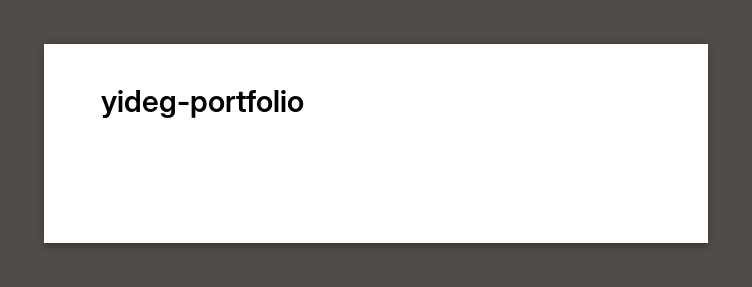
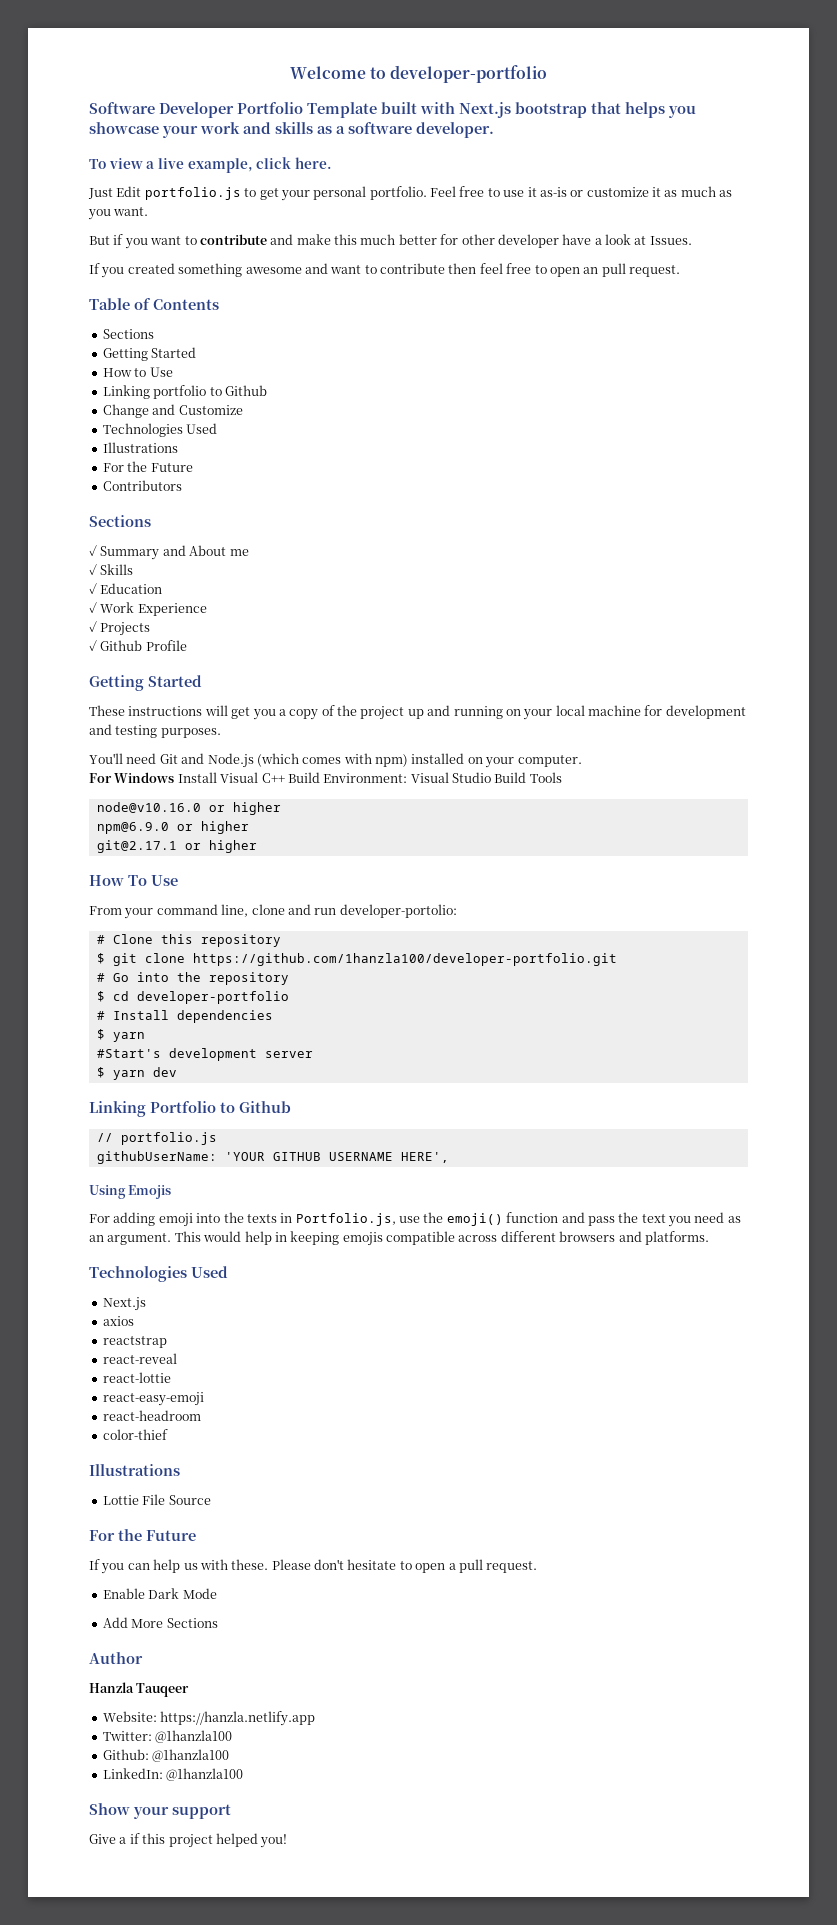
- yideg-portfolio
+ Welcome to developer-portfolio
+ Software Developer Portfolio Template built with Next.js bootstrap that helps you showcase your work and skills as a software developer.
+ To view a live example, click here.
+ Just Edit portfolio.js to get your personal portfolio. Feel free to use it as-is or customize it as much as you want.
+ But if you want to contribute and make this much better for other developer have a look at Issues.
+ If you created something awesome and want to contribute then feel free to open an pull request.
+ Table of Contents
+ Sections
+ Getting Started
+ How to Use
+ Linking portfolio to Github
+ Change and Customize
+ Technologies Used
+ Illustrations
+ For the Future
+ Contributors
+ Sections
+ ✓ Summary and About me
+ ✓ Skills
+ ✓ Education
+ ✓ Work Experience
+ ✓ Projects
+ ✓ Github Profile
+ Getting Started
+ These instructions will get you a copy of the project up and running on your local machine for development and testing purposes.
+ You'll need Git and Node.js (which comes with npm) installed on your computer.
+ For Windows Install Visual C++ Build Environment: Visual Studio Build Tools
+ node@v10.16.0 or higher
+ npm@6.9.0 or higher
+ git@2.17.1 or higher
+ How To Use
+ From your command line, clone and run developer-portolio:
+ # Clone this repository
+ $ git clone https://github.com/1hanzla100/developer-portfolio.git
+ # Go into the repository
+ $ cd developer-portfolio
+ # Install dependencies
+ $ yarn
+ #Start's development server
+ $ yarn dev
+ Linking Portfolio to Github
+ // portfolio.js
+ githubUserName: 'YOUR GITHUB USERNAME HERE',
+ Using Emojis
+ For adding emoji into the texts in Portfolio.js, use the emoji() function and pass the text you need as an argument. This would help in keeping emojis compatible across different browsers and platforms.
+ Technologies Used
+ Next.js
+ axios
+ reactstrap
+ react-reveal
+ react-lottie
+ react-easy-emoji
+ react-headroom
+ color-thief
+ Illustrations
+ Lottie File Source
+ For the Future
+ If you can help us with these. Please don't hesitate to open a pull request.
+ Enable Dark Mode
+ Add More Sections
+ Author
+ Hanzla Tauqeer
+ Website: https://hanzla.netlify.app
+ Twitter: @1hanzla100
+ Github: @1hanzla100
+ LinkedIn: @1hanzla100
+ Show your support
+ Give a if this project helped you!

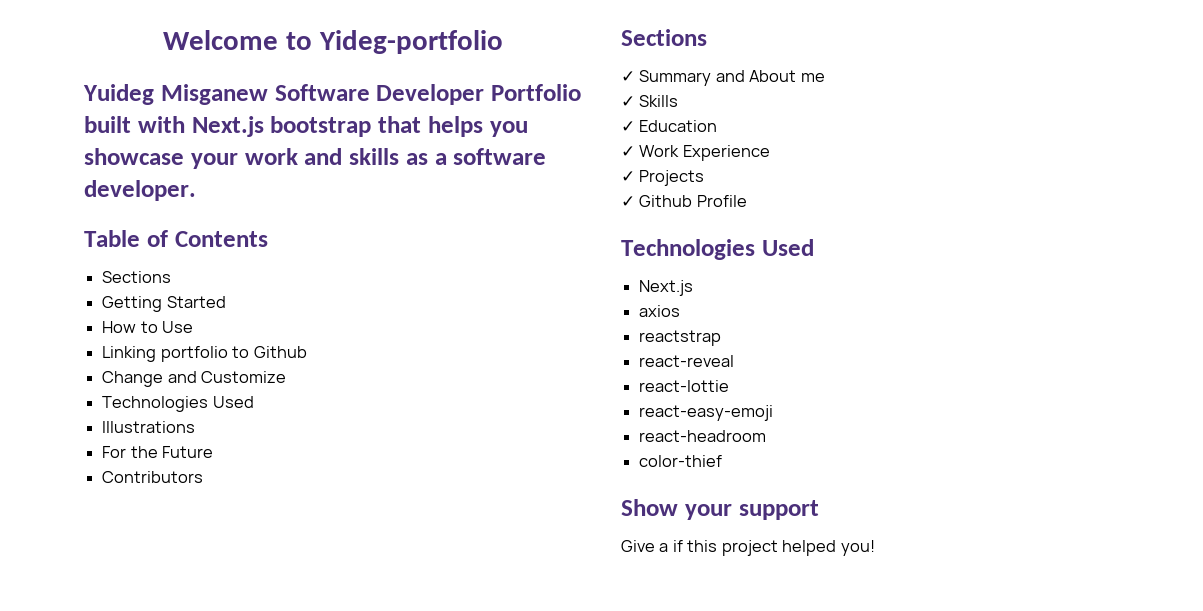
- Welcome to developer-portfolio
- Software Developer Portfolio Template built with Next.js bootstrap that helps you showcase your work and skills as a software developer.
+ Welcome to Yideg-portfolio
+ Yuideg Misganew Software Developer Portfolio built with Next.js bootstrap that helps you showcase your work and skills as a software developer.
- To view a live example, click here.
- Just Edit portfolio.js to get your personal portfolio. Feel free to use it as-is or customize it as much as you want.
- But if you want to contribute and make this much better for other developer have a look at Issues.
- If you created something awesome and want to contribute then feel free to open an pull request.
  ✓ Github Profile
- Getting Started
- These instructions will get you a copy of the project up and running on your local machine for development and testing purposes.
- You'll need Git and Node.js (which comes with npm) installed on your computer.
- For Windows Install Visual C++ Build Environment: Visual Studio Build Tools
- node@v10.16.0 or higher
- npm@6.9.0 or higher
- git@2.17.1 or higher
- How To Use
- From your command line, clone and run developer-portolio:
- # Clone this repository
- $ git clone https://github.com/1hanzla100/developer-portfolio.git
- # Go into the repository
- $ cd developer-portfolio
- # Install dependencies
- $ yarn
- #Start's development server
- $ yarn dev
- Linking Portfolio to Github
- // portfolio.js
- githubUserName: 'YOUR GITHUB USERNAME HERE',
- Using Emojis
- For adding emoji into the texts in Portfolio.js, use the emoji() function and pass the text you need as an argument. This would help in keeping emojis compatible across different browsers and platforms.
  color-thief
- Illustrations
- Lottie File Source
- For the Future
- If you can help us with these. Please don't hesitate to open a pull request.
- Enable Dark Mode
- Add More Sections
- Author
- Hanzla Tauqeer
- Website: https://hanzla.netlify.app
- Twitter: @1hanzla100
- Github: @1hanzla100
- LinkedIn: @1hanzla100

